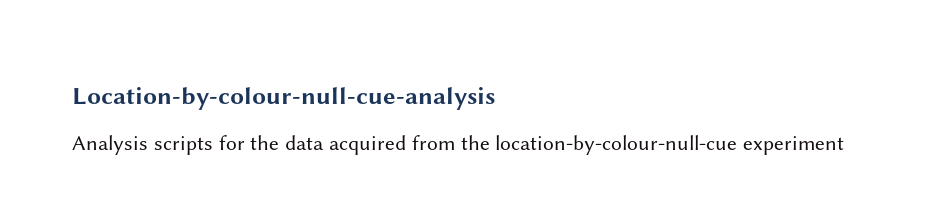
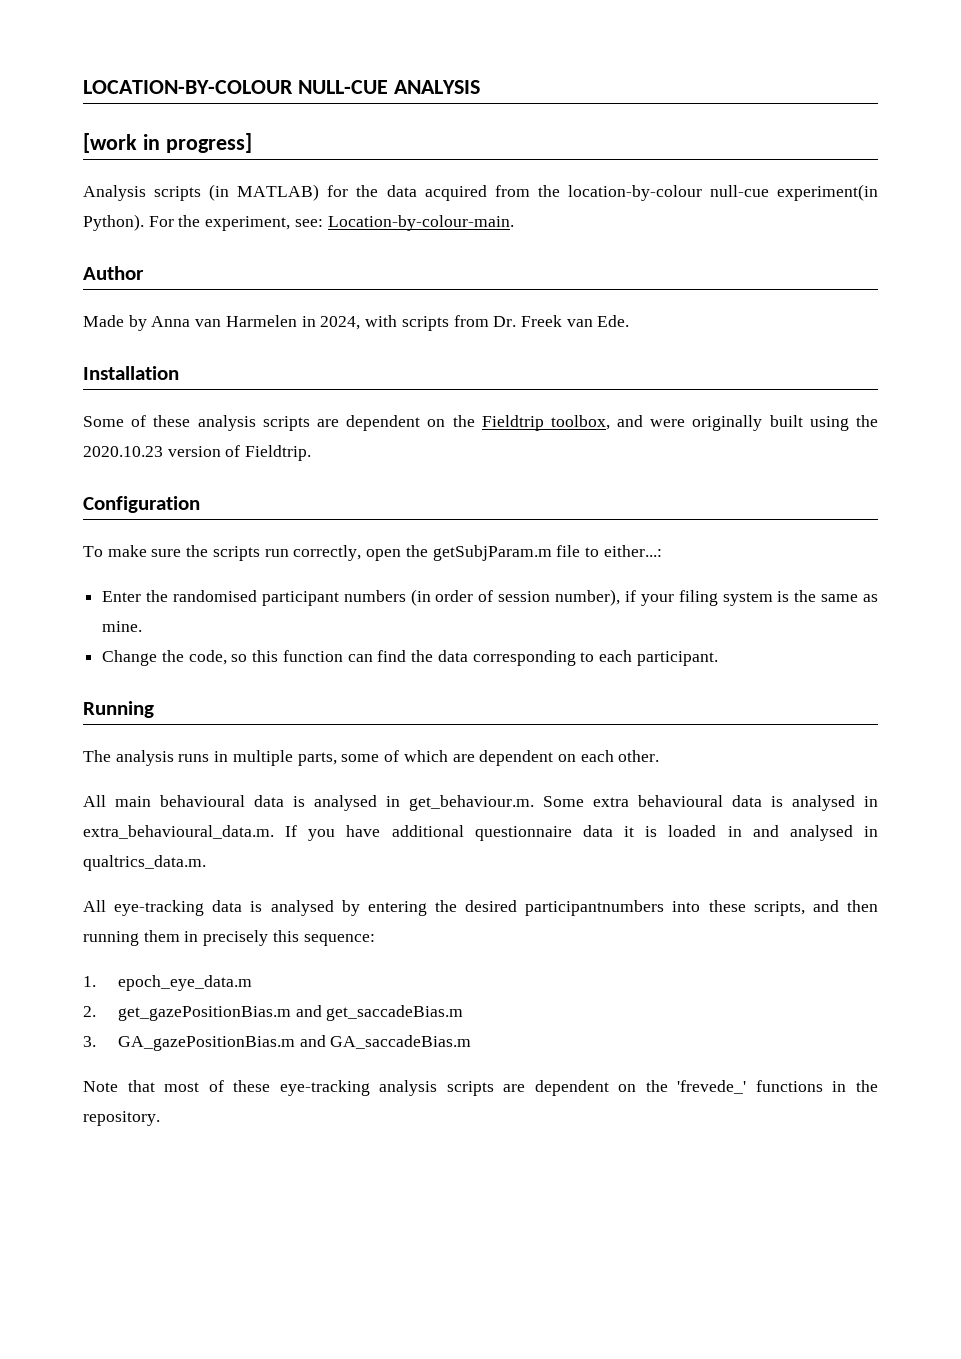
- Location-by-colour-null-cue-analysis
+ LOCATION-BY-COLOUR NULL-CUE ANALYSIS
+ [work in progress]
- Analysis scripts for the data acquired from the location-by-colour-null-cue experiment
+ Analysis scripts (in MATLAB) for the data acquired from the location-by-colour null-cue experiment(in Python). For the experiment, see: Location-by-colour-main.
+ Author
+ Made by Anna van Harmelen in 2024, with scripts from Dr. Freek van Ede.
+ Installation
+ Some of these analysis scripts are dependent on the Fieldtrip toolbox, and were originally built using the 2020.10.23 version of Fieldtrip.
+ Configuration
+ To make sure the scripts run correctly, open the getSubjParam.m file to either...:
+ Enter the randomised participant numbers (in order of session number), if your filing system is the same as mine.
+ Change the code, so this function can find the data corresponding to each participant.
+ Running
+ The analysis runs in multiple parts, some of which are dependent on each other.
+ All main behavioural data is analysed in get_behaviour.m. Some extra behavioural data is analysed in extra_behavioural_data.m. If you have additional questionnaire data it is loaded in and analysed in qualtrics_data.m.
+ All eye-tracking data is analysed by entering the desired participantnumbers into these scripts, and then running them in precisely this sequence:
+ 1. epoch_eye_data.m
+ 2. get_gazePositionBias.m and get_saccadeBias.m
+ 3. GA_gazePositionBias.m and GA_saccadeBias.m
+ Note that most of these eye-tracking analysis scripts are dependent on the 'frevede_' functions in the repository.

